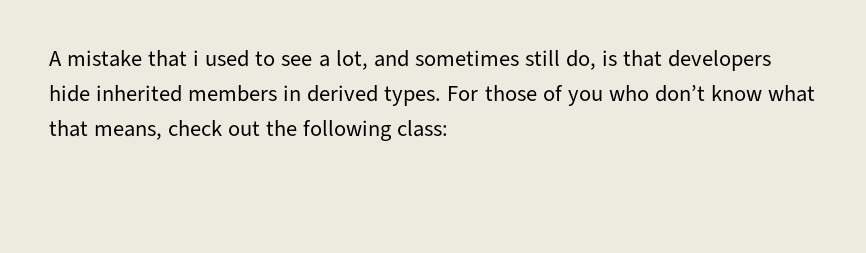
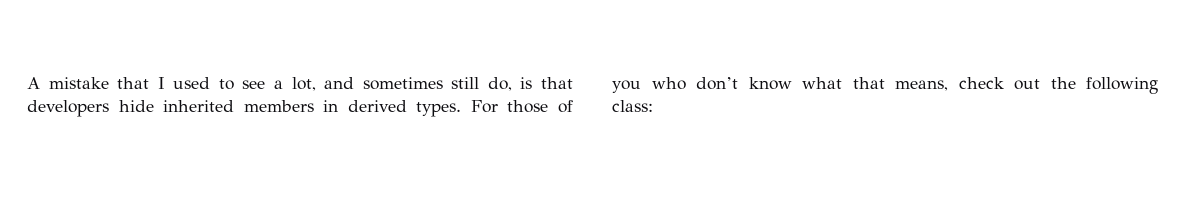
- A mistake that i used to see a lot, and sometimes still do, is that developers hide inherited members in derived types.
+ A mistake that I used to see a lot, and sometimes still do, is that developers hide inherited members in derived types.

